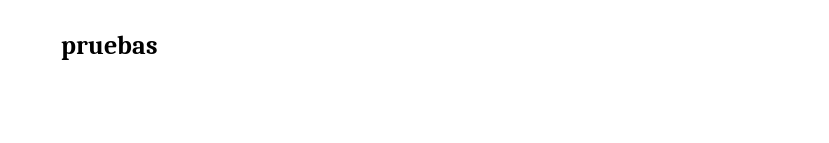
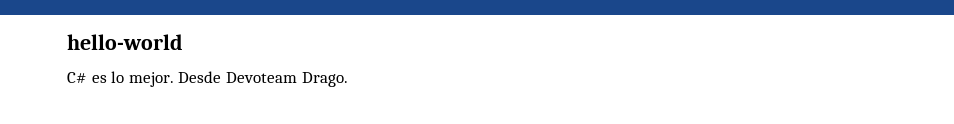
- pruebas
+ hello-world
+ C# es lo mejor. Desde Devoteam Drago.

